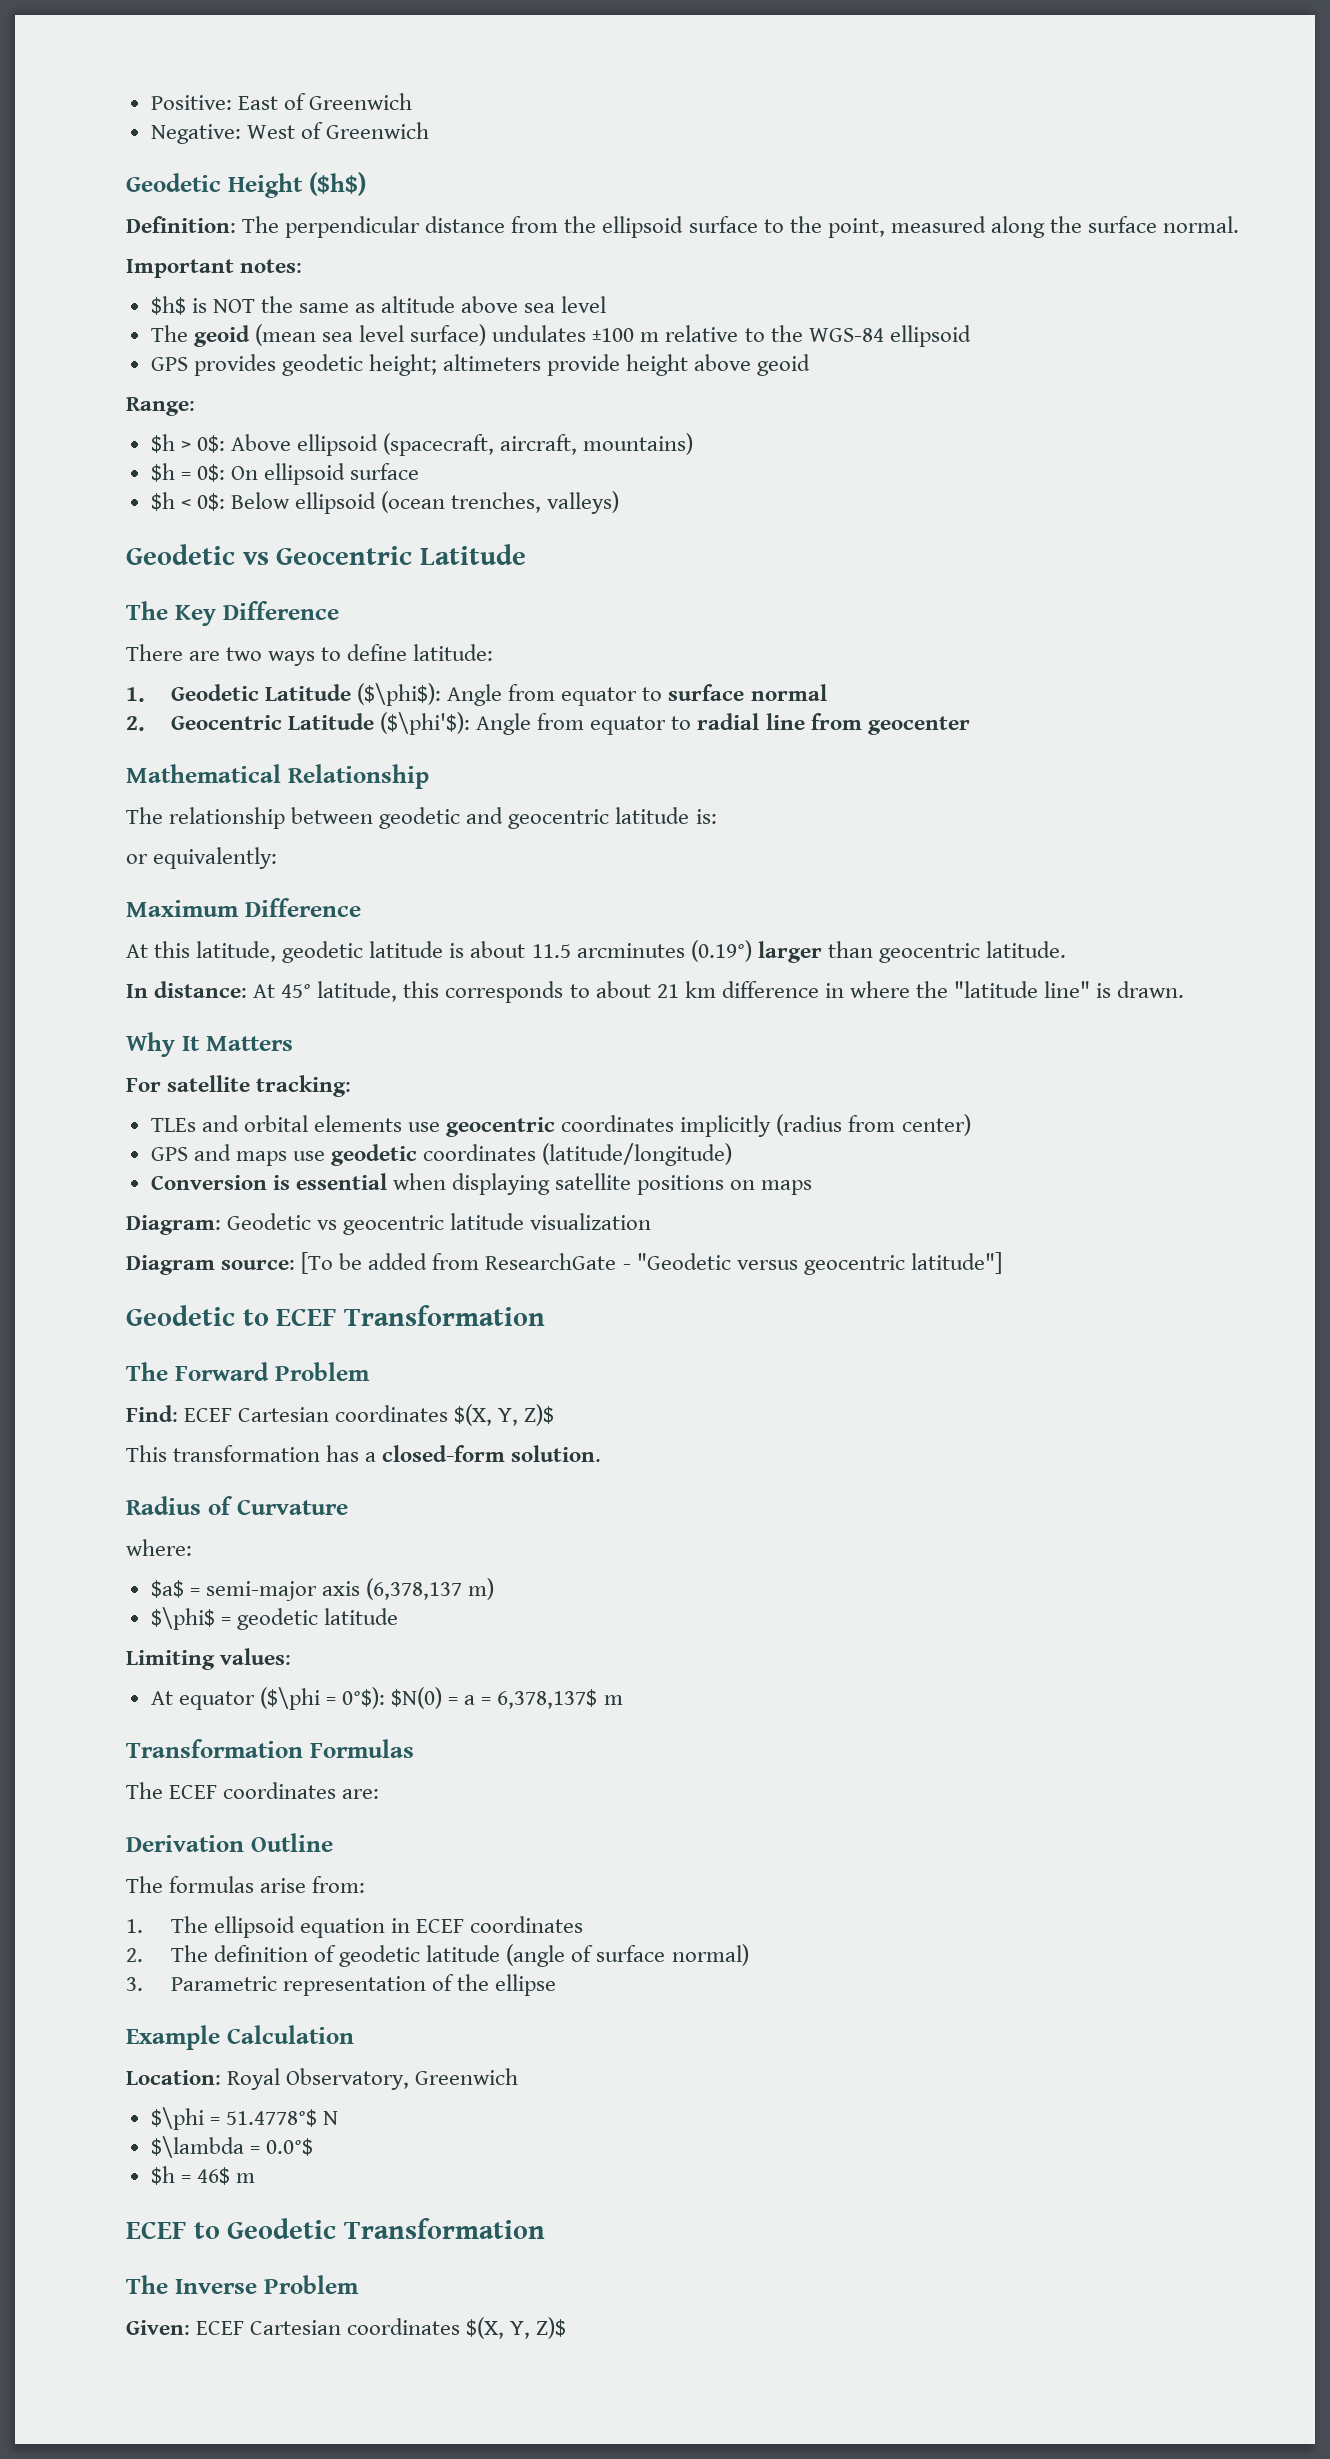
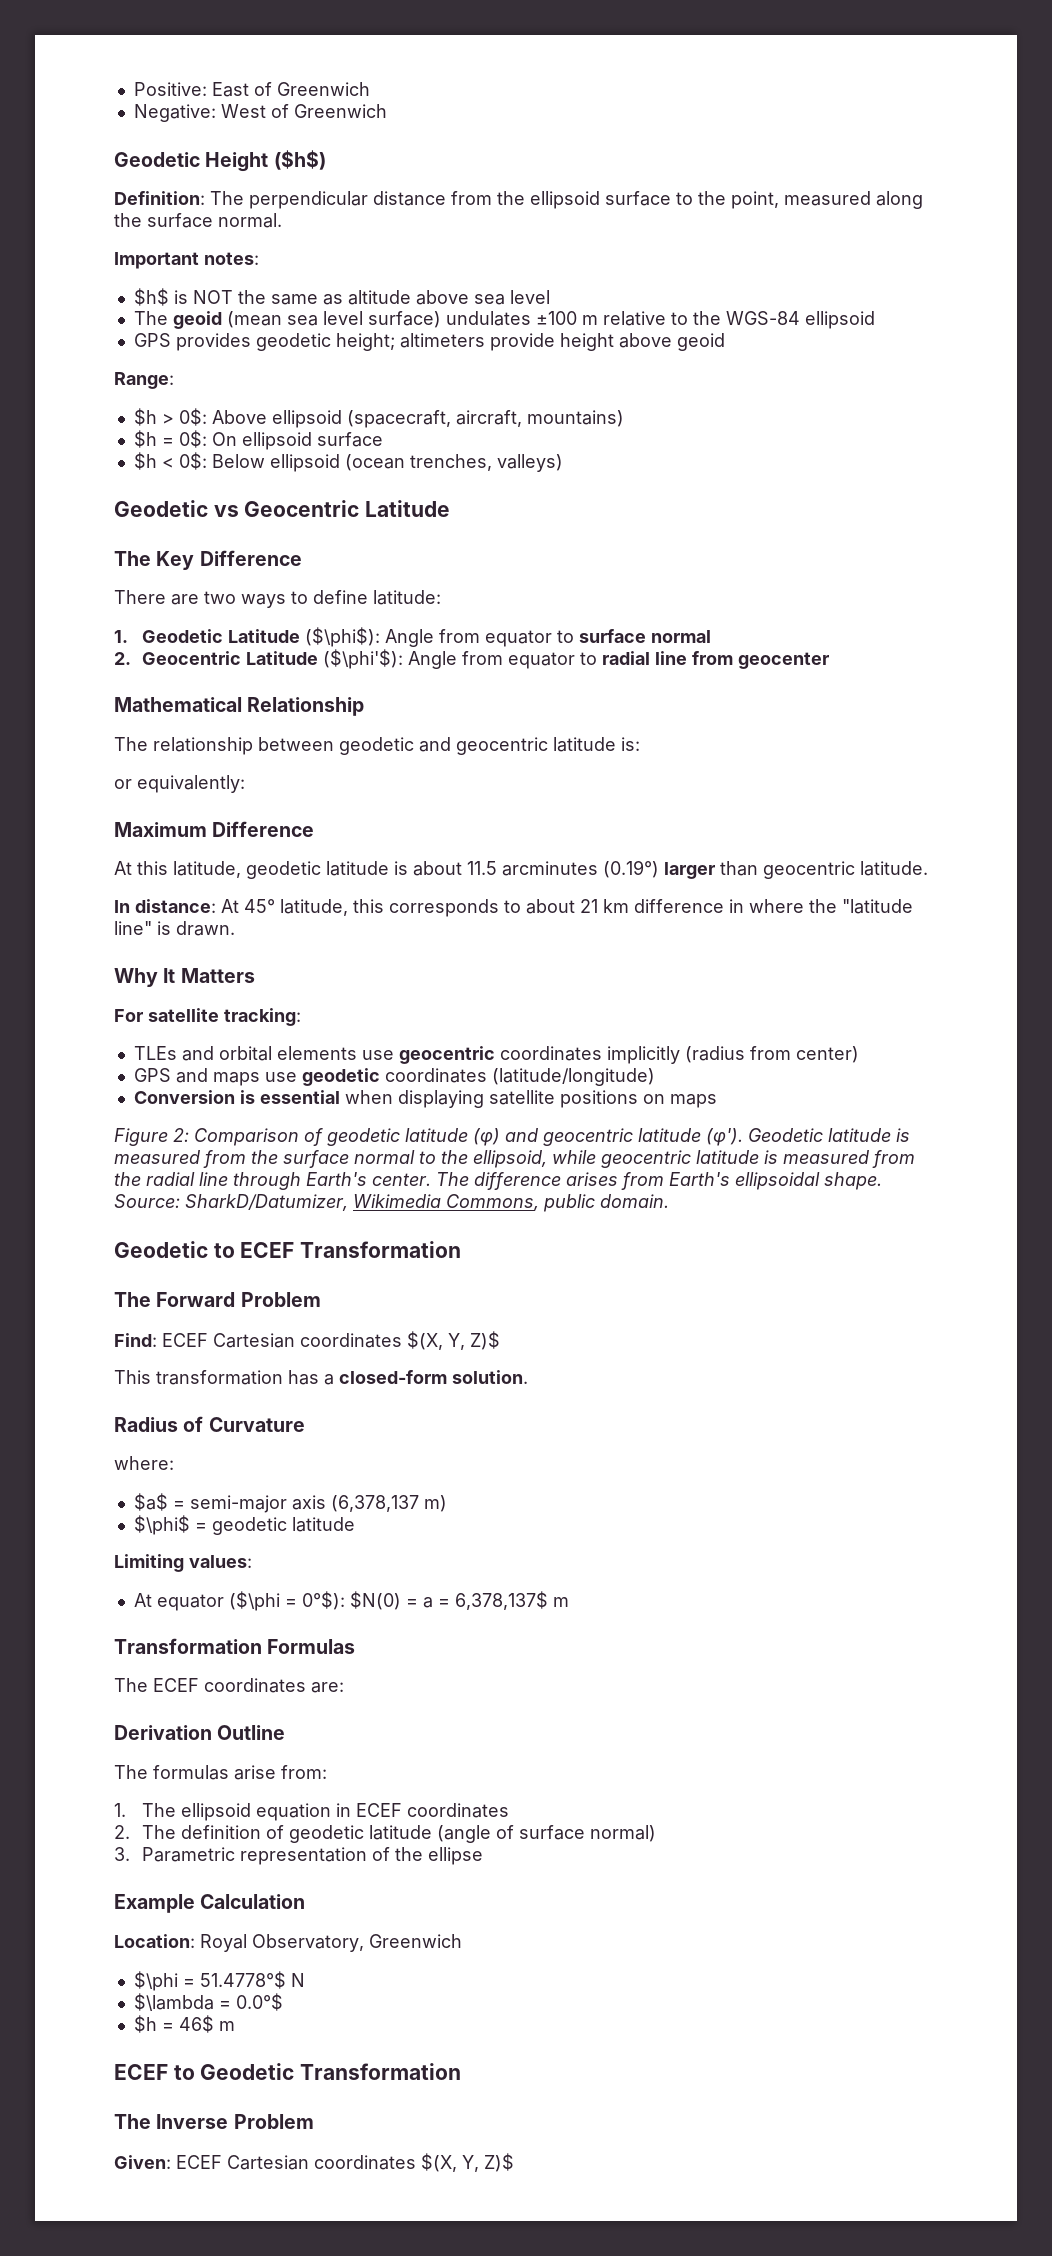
- Diagram: Geodetic vs geocentric latitude visualization
- Diagram source: [To be added from ResearchGate - "Geodetic versus geocentric latitude"]
+ Figure 2: Comparison of geodetic latitude (φ) and geocentric latitude (φ'). Geodetic latitude is measured from the surface normal to the ellipsoid, while geocentric latitude is measured from the radial line through Earth's center. The difference arises from Earth's ellipsoidal shape. Source: SharkD/Datumizer, Wikimedia Commons, public domain.

